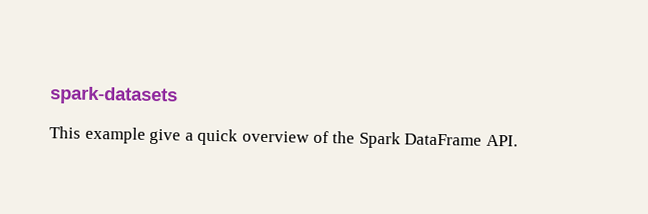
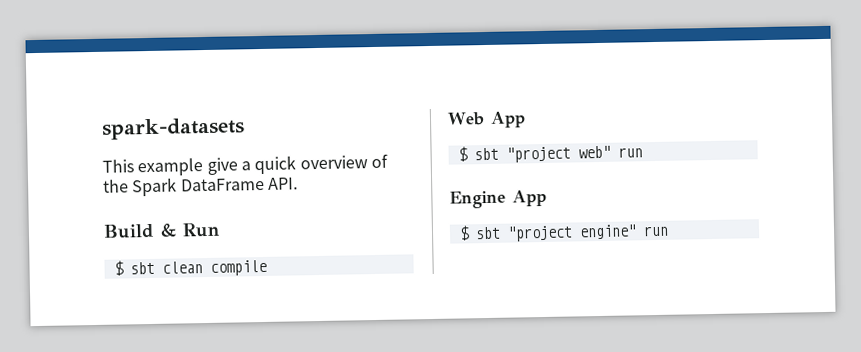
+ Build & Run
+ $ sbt clean compile
+ Web App
+ $ sbt "project web" run
+ Engine App
+ $ sbt "project engine" run

